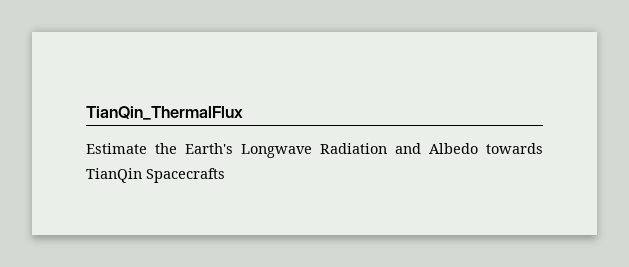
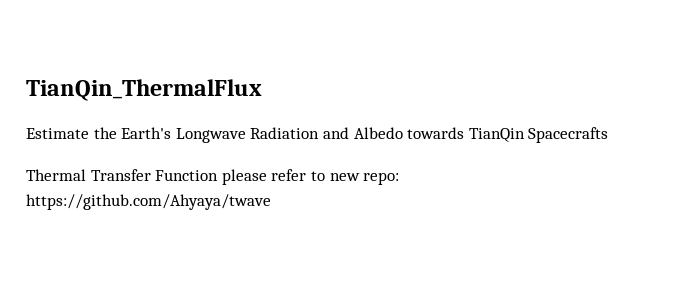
+ Thermal Transfer Function please refer to new repo: https://github.com/Ahyaya/twave

